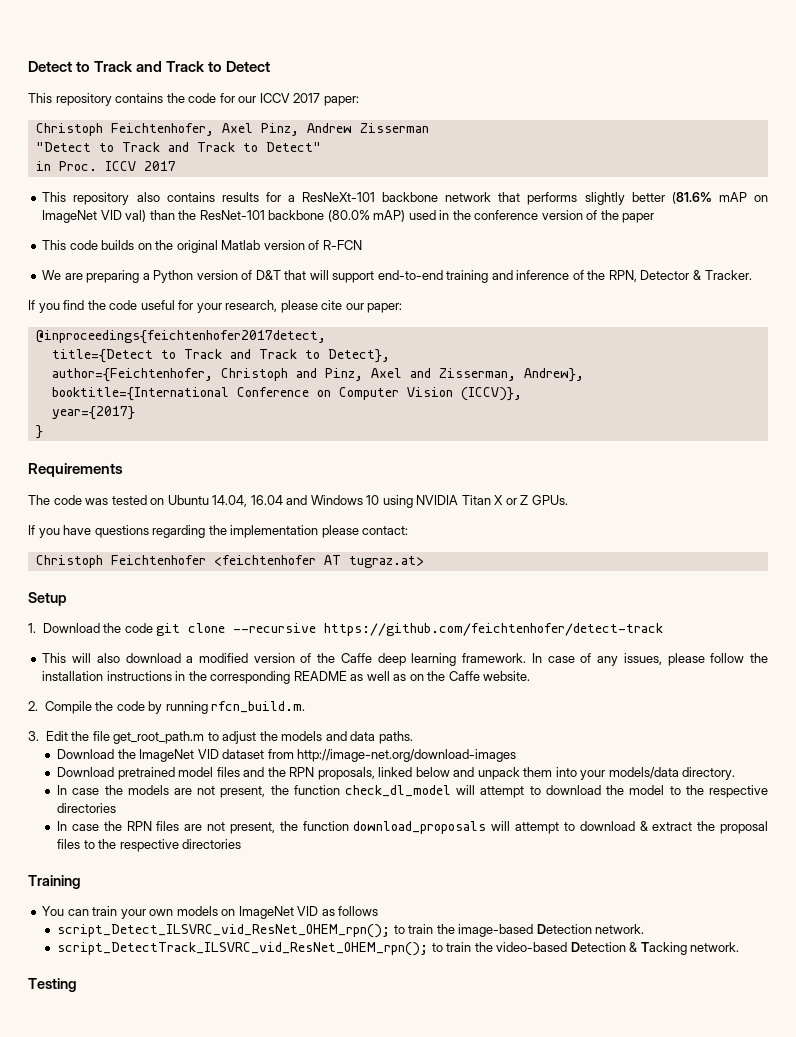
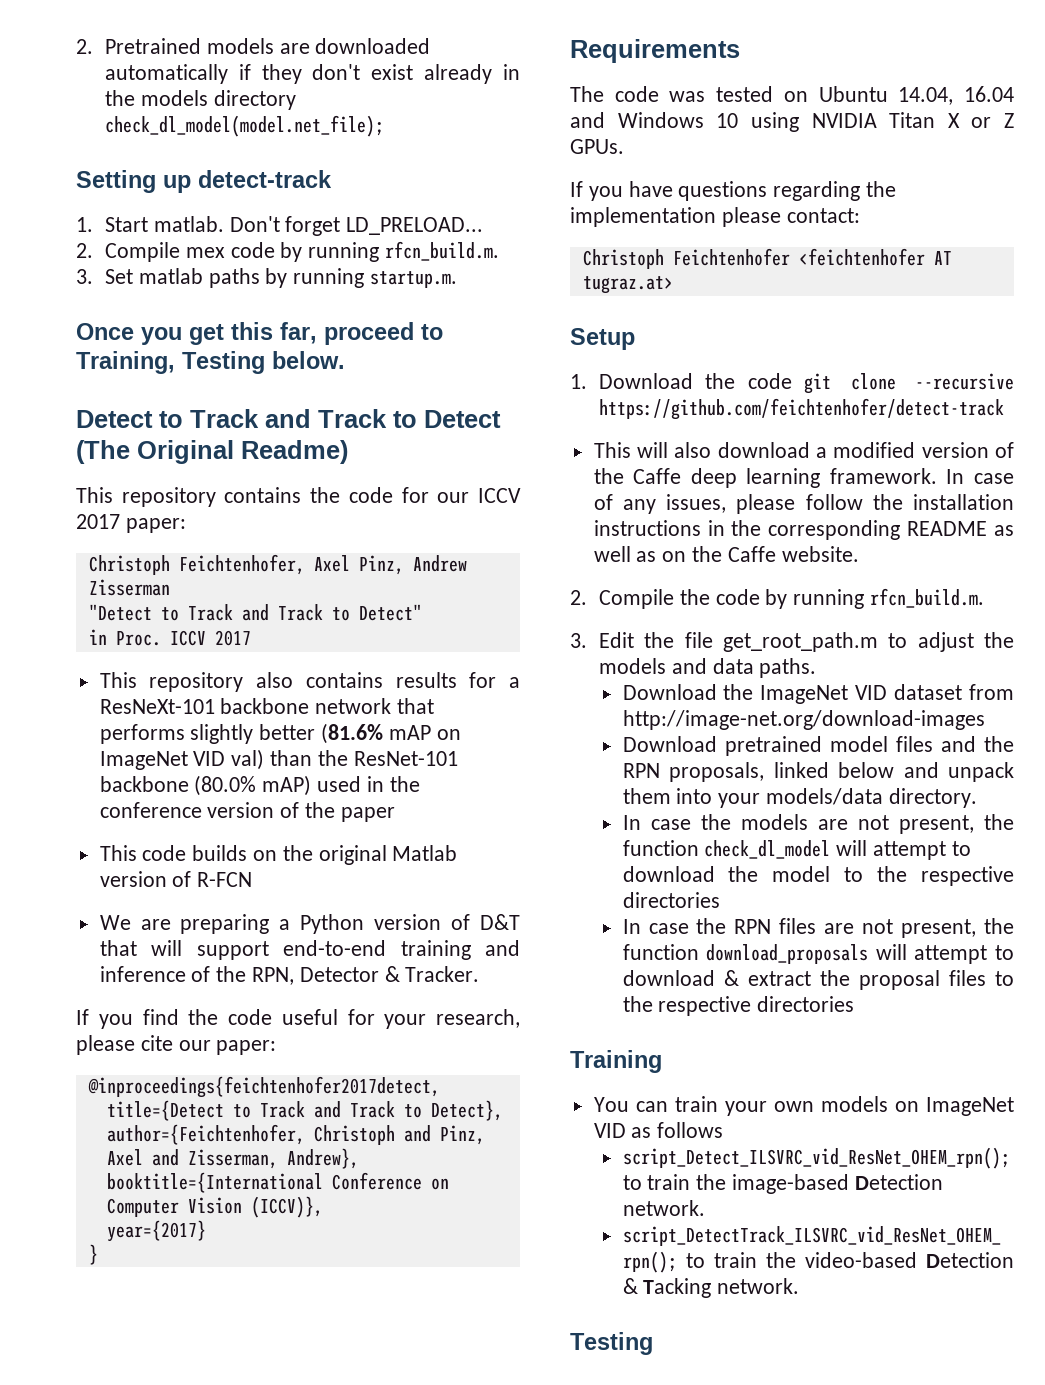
+ 2. Pretrained models are downloaded automatically if they don't exist already in the models directory check_dl_model(model.net_file);
+ Setting up detect-track
+ 1. Start matlab. Don't forget LD_PRELOAD...
+ 2. Compile mex code by running rfcn_build.m.
+ 3. Set matlab paths by running startup.m.
+ Once you get this far, proceed to Training, Testing below.
- Detect to Track and Track to Detect
+ Detect to Track and Track to Detect (The Original Readme)

